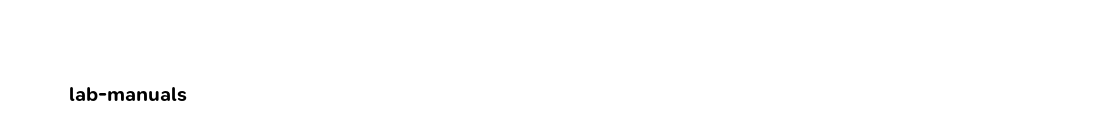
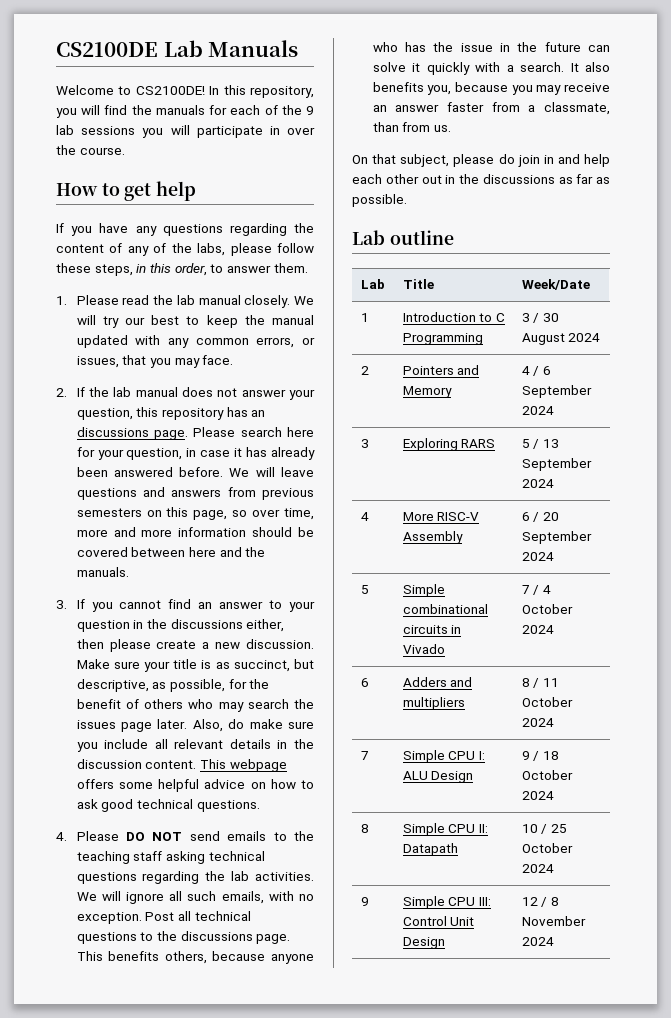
- lab-manuals
+ CS2100DE Lab Manuals
+ Welcome to CS2100DE! In this repository, you will find the manuals for each of the 9 lab sessions you will participate in over the course.
+ How to get help
+ If you have any questions regarding the content of any of the labs, please follow these steps, in this order, to answer them.
+ 1. Please read the lab manual closely. We will try our best to keep the manual updated with any common errors, or issues, that you may face.
+ 2. If the lab manual does not answer your question, this repository has an discussions page. Please search here for your question, in case it has already been answered before. We will leave questions and answers from previous semesters on this page, so over time, more and more information should be covered between here and the manuals.
+ 3. If you cannot find an answer to your question in the discussions either, then please create a new discussion. Make sure your title is as succinct, but descriptive, as possible, for the benefit of others who may search the issues page later. Also, do make sure you include all relevant details in the discussion content. This webpage offers some helpful advice on how to ask good technical questions.
+ 4. Please DO NOT send emails to the teaching staff asking technical questions regarding the lab activities. We will ignore all such emails, with no exception. Post all technical questions to the discussions page. This benefits others, because anyone who has the issue in the future can solve it quickly with a search. It also benefits you, because you may receive an answer faster from a classmate, than from us.
+ On that subject, please do join in and help each other out in the discussions as far as possible.
+ Lab outline
+ Lab | Title | Week/Date
+ 1 | Introduction to C Programming | 3 / 30 August 2024
+ 2 | Pointers and Memory | 4 / 6 September 2024
+ 3 | Exploring RARS | 5 / 13 September 2024
+ 4 | More RISC-V Assembly | 6 / 20 September 2024
+ 5 | Simple combinational circuits in Vivado | 7 / 4 October 2024
+ 6 | Adders and multipliers | 8 / 11 October 2024
+ 7 | Simple CPU I: ALU Design | 9 / 18 October 2024
+ 8 | Simple CPU II: Datapath | 10 / 25 October 2024
+ 9 | Simple CPU III: Control Unit Design | 12 / 8 November 2024

